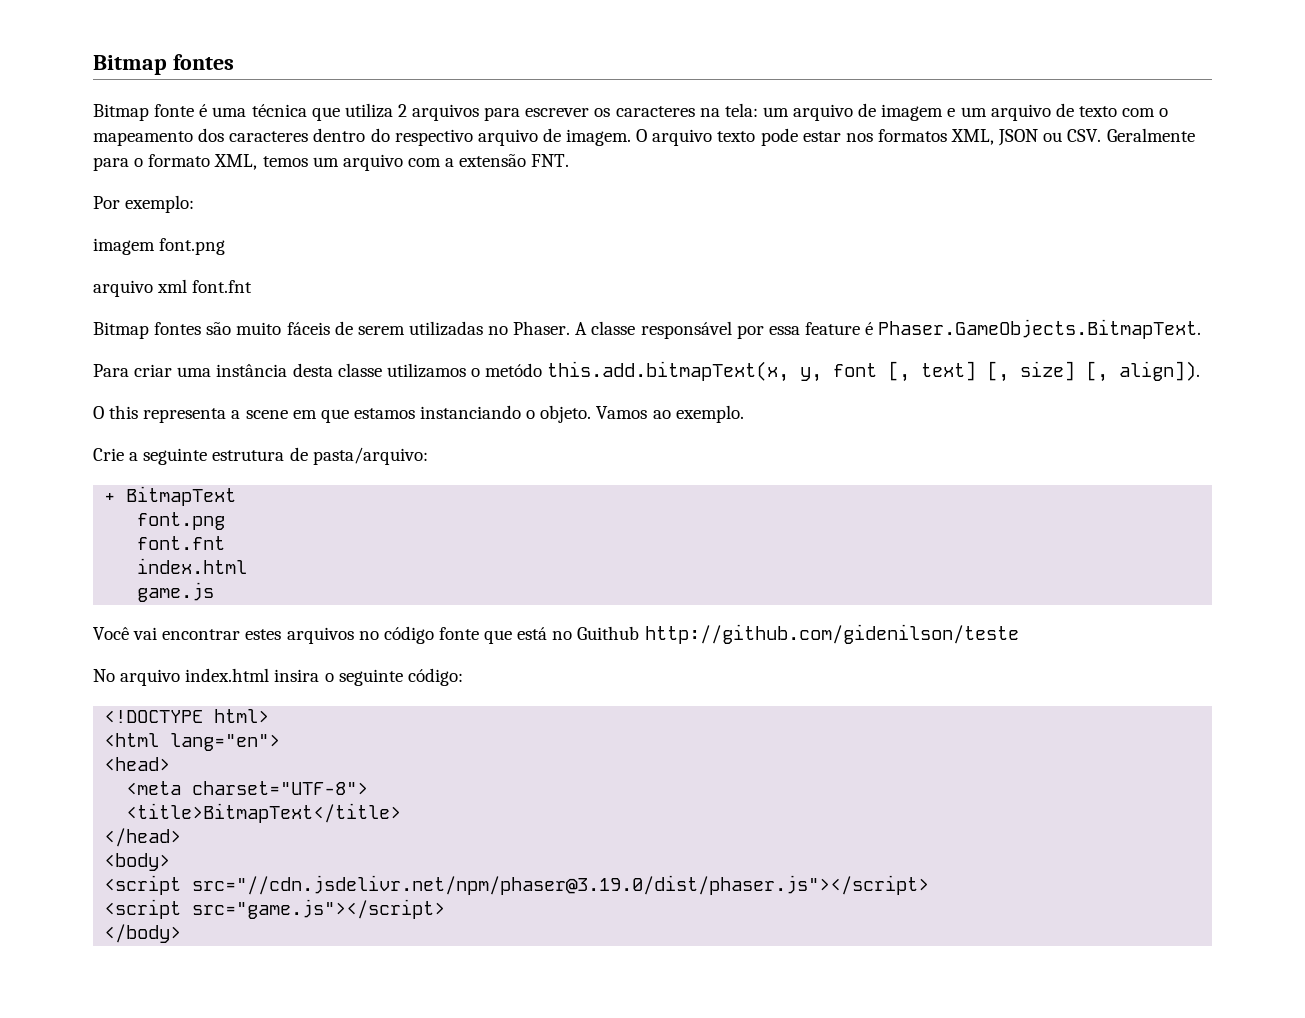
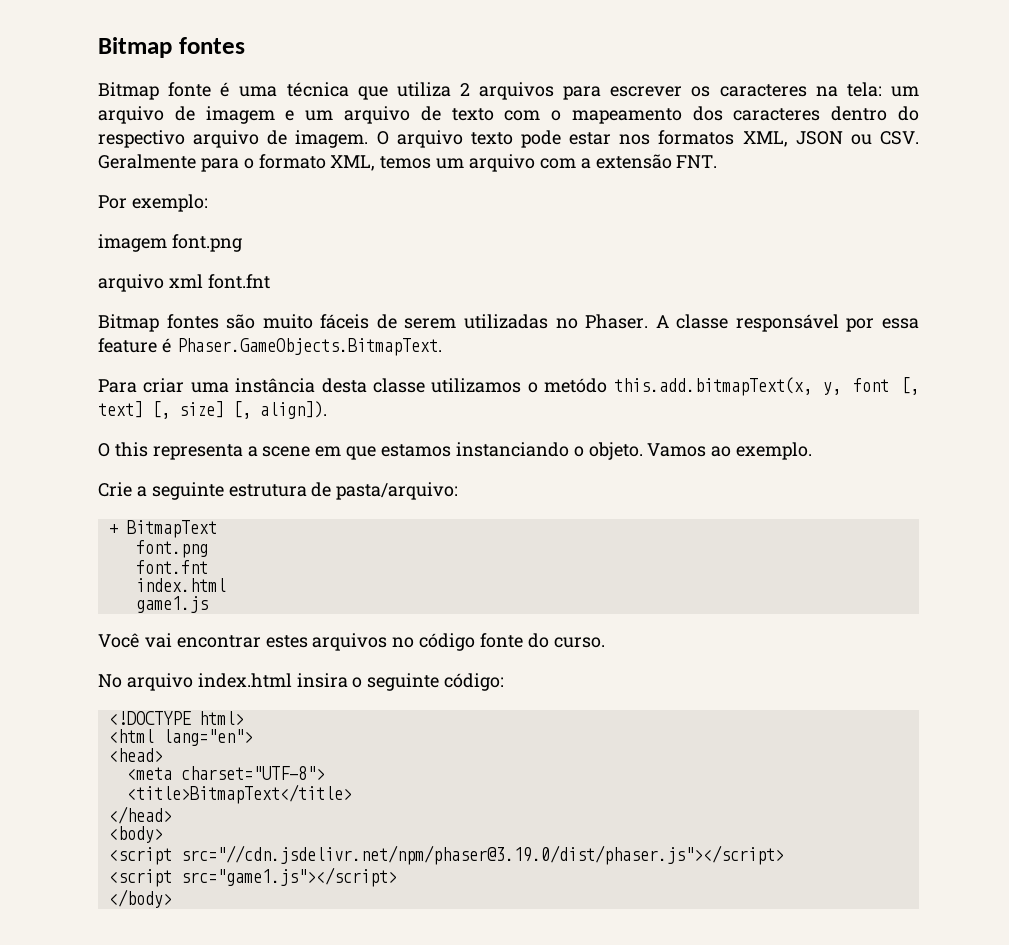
- game.js
+ game1.js
- Você vai encontrar estes arquivos no código fonte que está no Guithub http://github.com/gidenilson/teste
+ Você vai encontrar estes arquivos no código fonte do curso.
- <script src="game.js"></script>
+ <script src="game1.js"></script>

